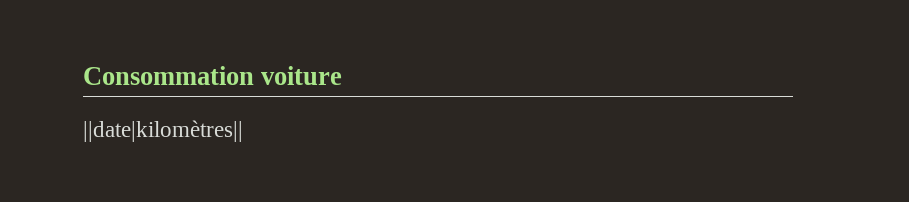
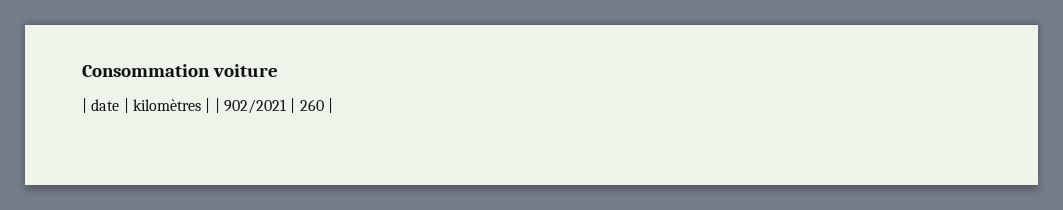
- ||date|kilomètres||
+ | date | kilomètres | | 902/2021 | 260 |

